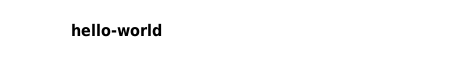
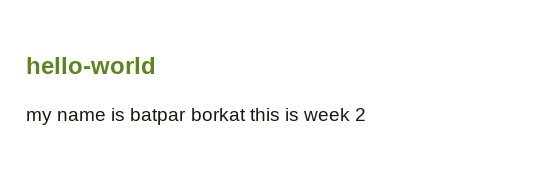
+ my name is batpar borkat this is week 2

